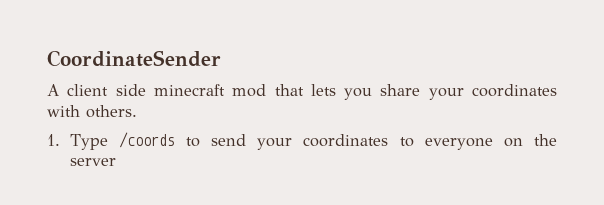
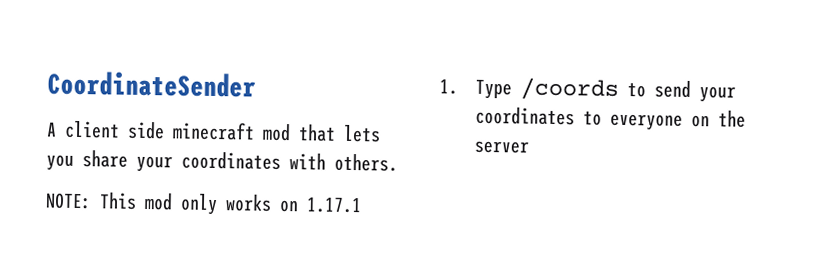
+ NOTE: This mod only works on 1.17.1

